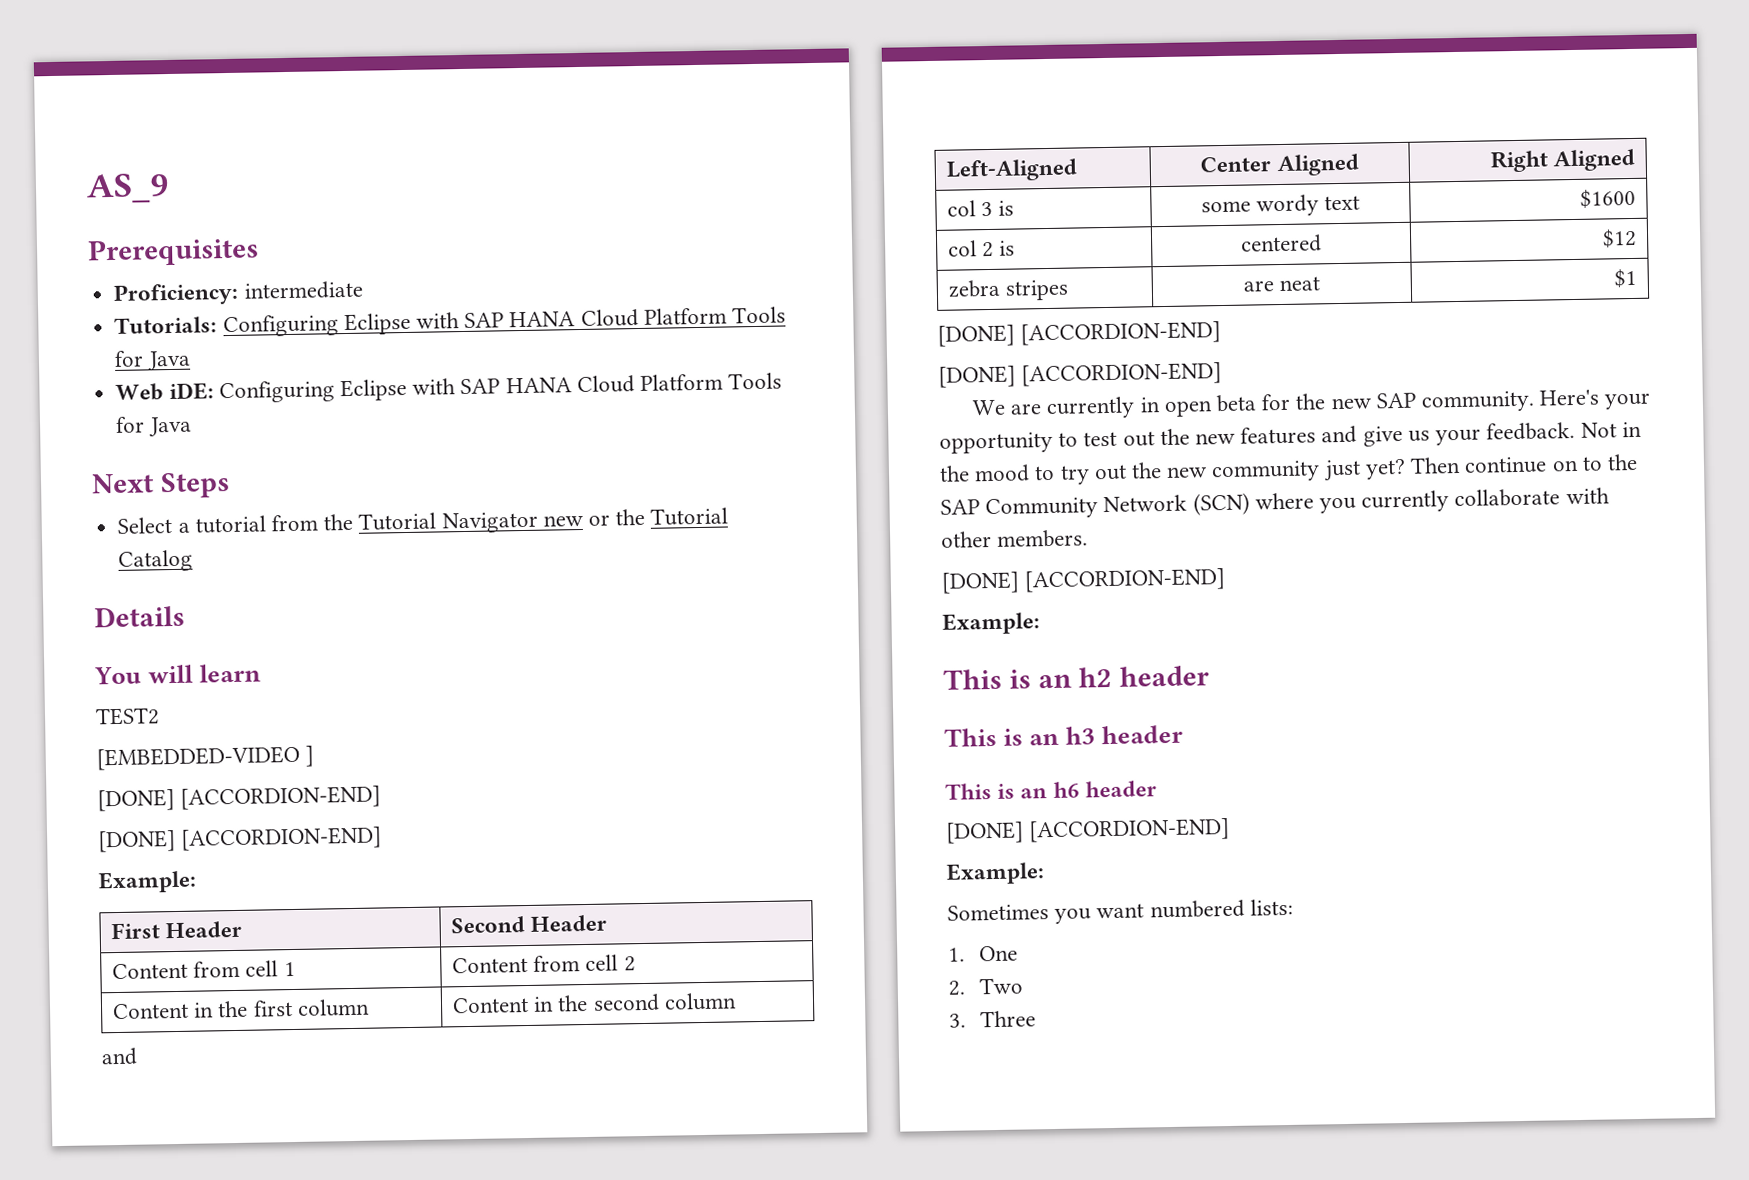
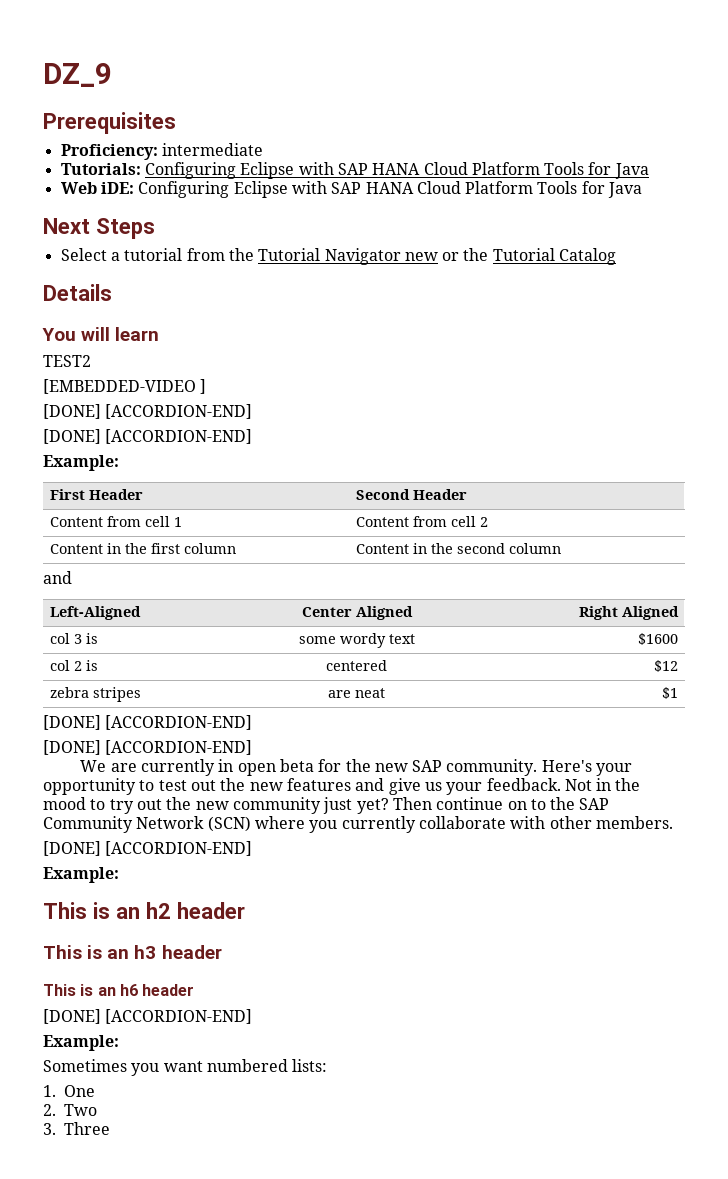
- AS_9
+ DZ_9

